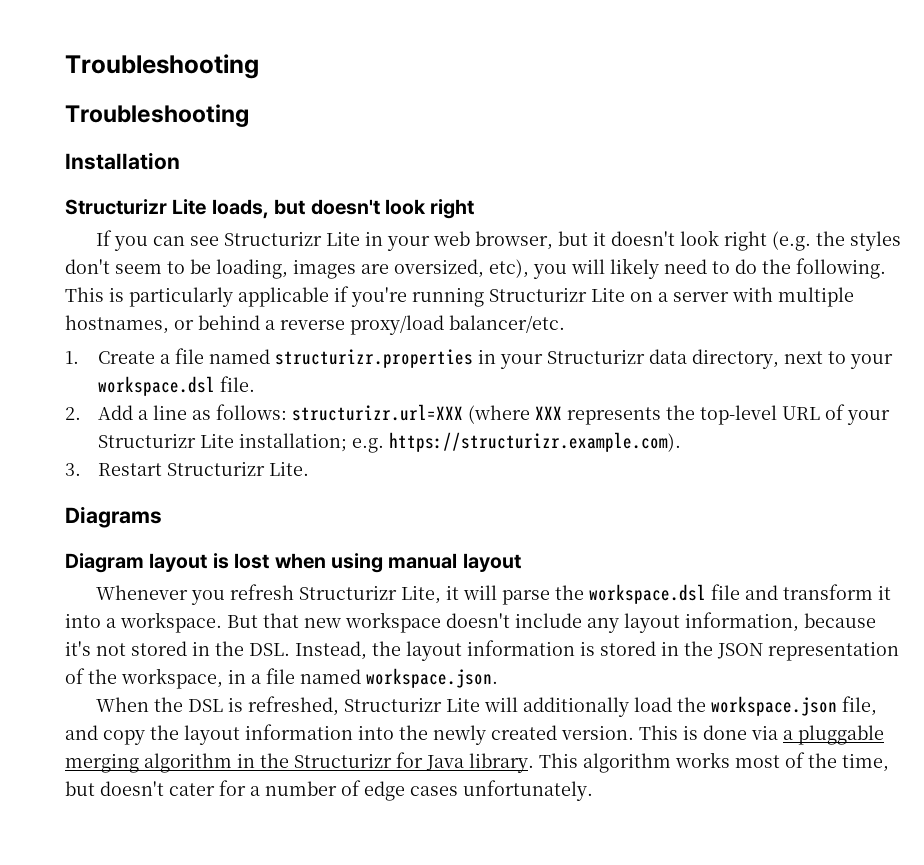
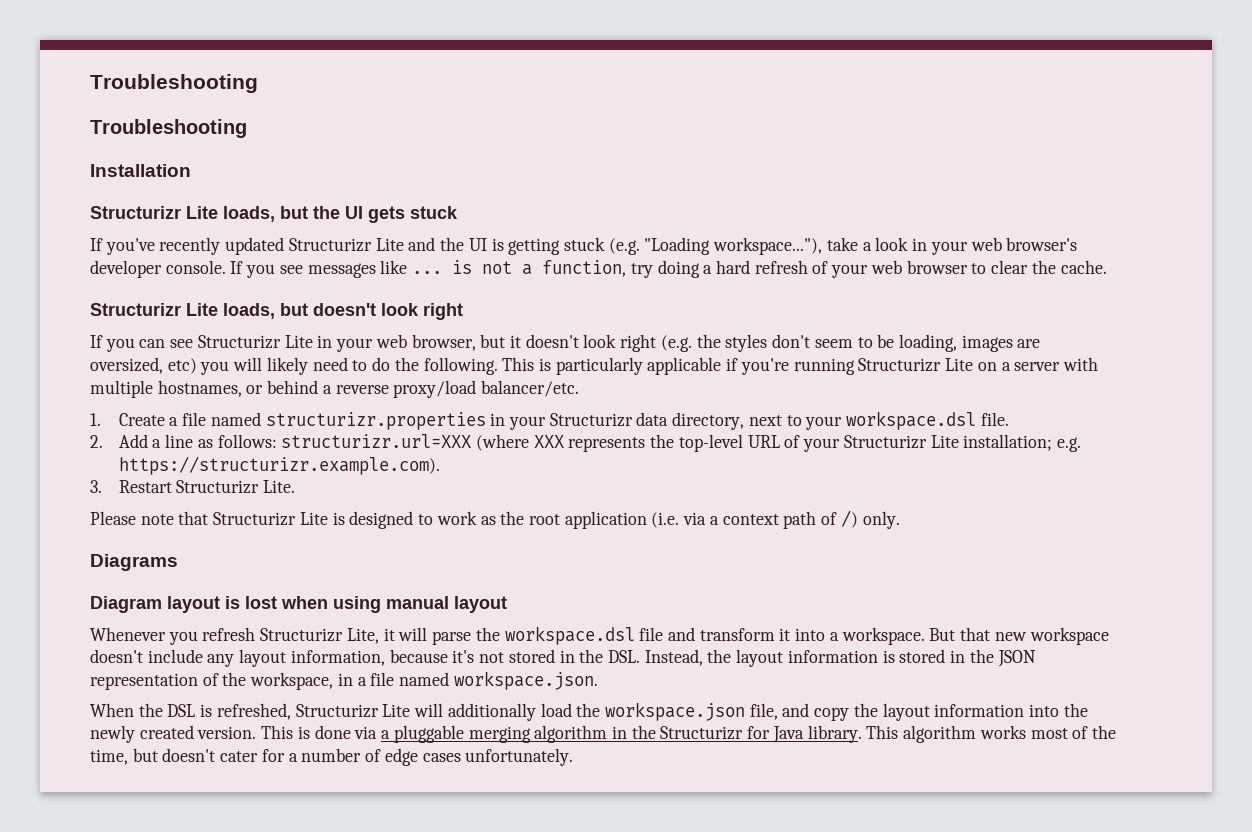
+ Structurizr Lite loads, but the UI gets stuck
+ If you've recently updated Structurizr Lite and the UI is getting stuck (e.g. "Loading workspace..."), take a look in your web browser's developer console. If you see messages like ... is not a function, try doing a hard refresh of your web browser to clear the cache.
- If you can see Structurizr Lite in your web browser, but it doesn't look right (e.g. the styles don't seem to be loading, images are oversized, etc), you will likely need to do the following.
+ If you can see Structurizr Lite in your web browser, but it doesn't look right (e.g. the styles don't seem to be loading, images are oversized, etc) you will likely need to do the following.
+ Please note that Structurizr Lite is designed to work as the root application (i.e. via a context path of /) only.

